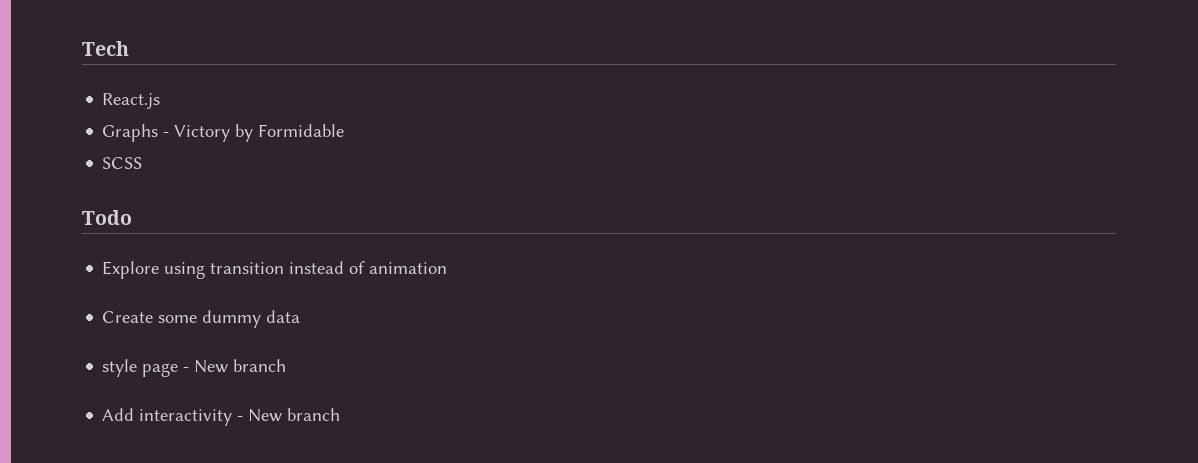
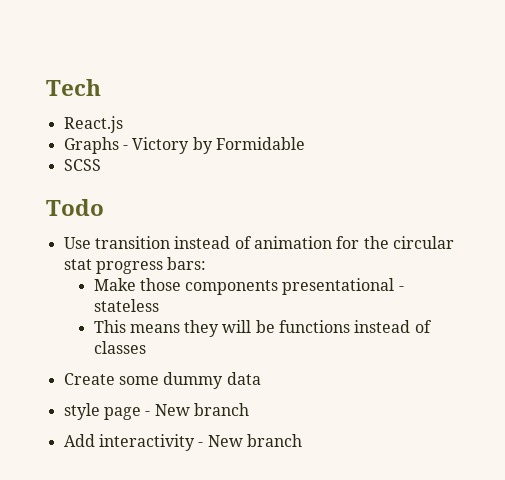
- Explore using transition instead of animation
+ Use transition instead of animation for the circular stat progress bars:
+ Make those components presentational - stateless
+ This means they will be functions instead of classes

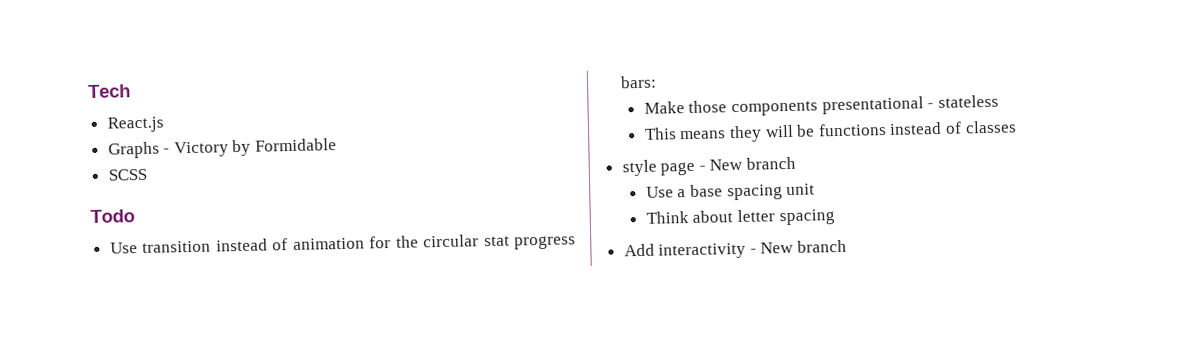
- Create some dummy data
+ Use a base spacing unit
+ Think about letter spacing

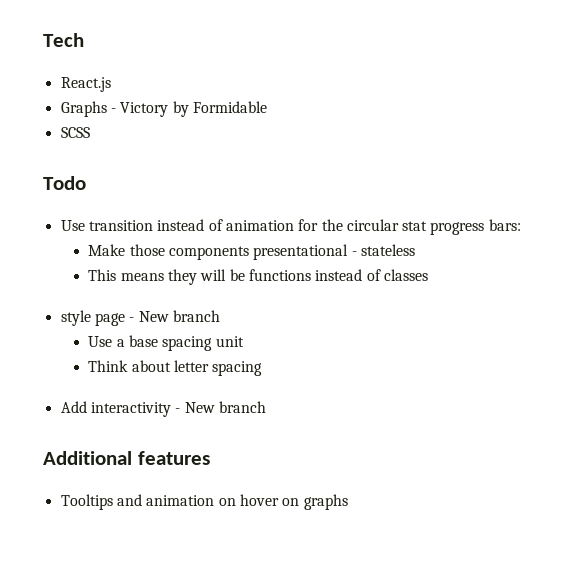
+ Additional features
+ Tooltips and animation on hover on graphs

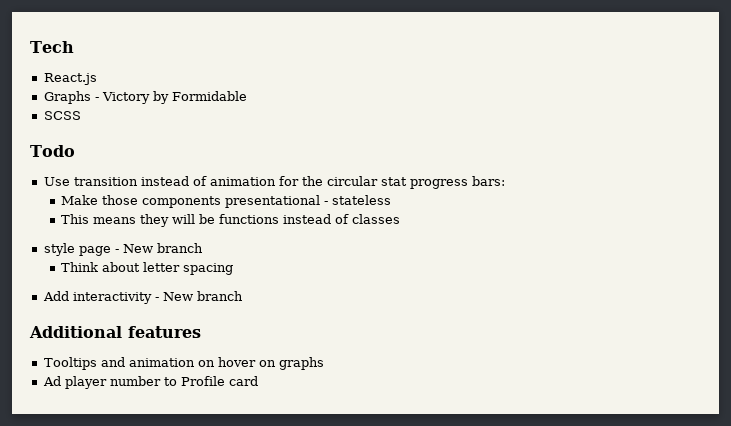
- Use a base spacing unit
+ Ad player number to Profile card

